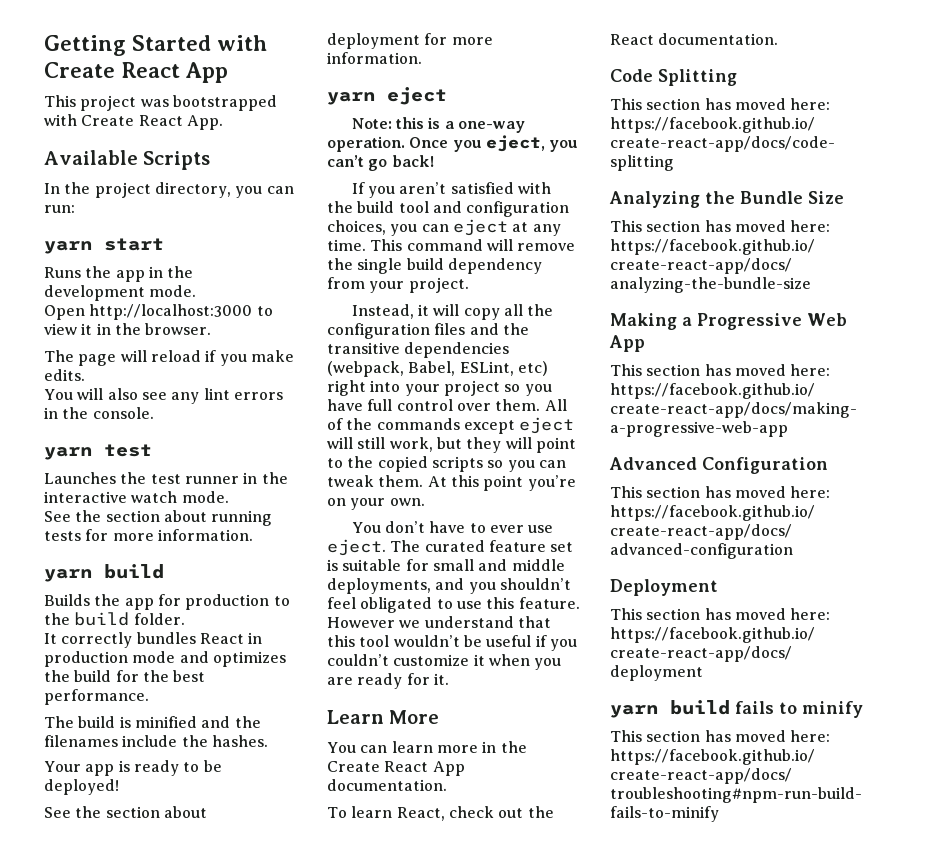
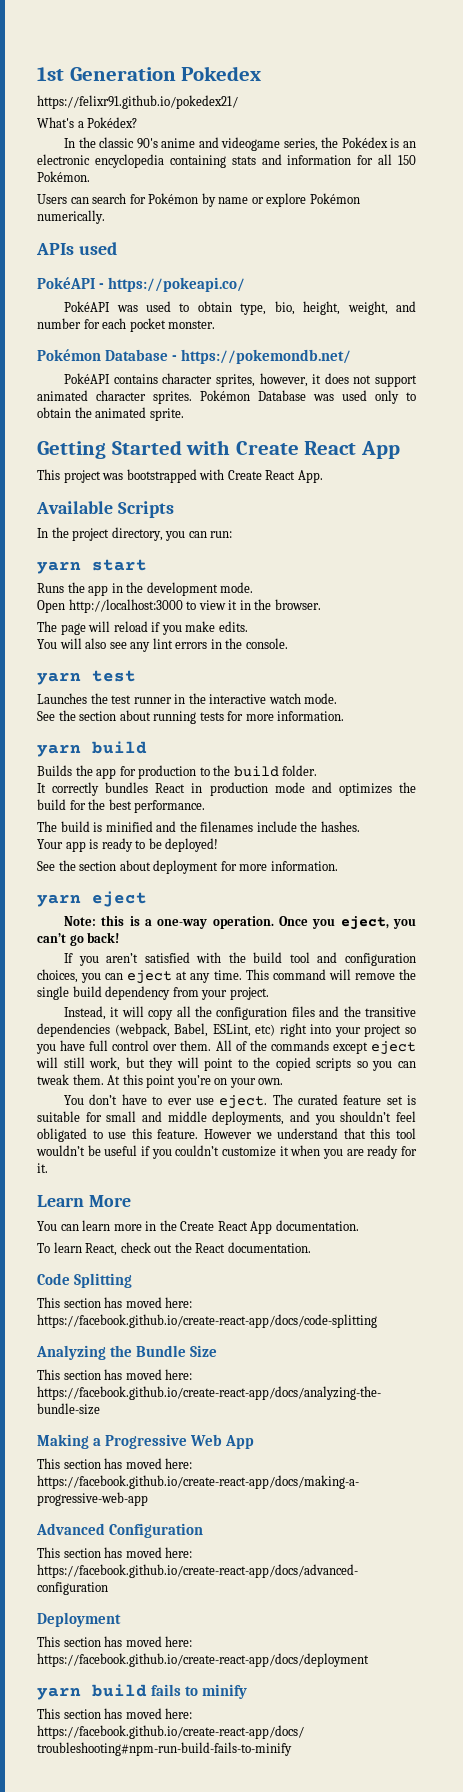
+ 1st Generation Pokedex
+ https://felixr91.github.io/pokedex21/
+ What's a Pokédex?
+ In the classic 90's anime and videogame series, the Pokédex is an electronic encyclopedia containing stats and information for all 150 Pokémon.
+ Users can search for Pokémon by name or explore Pokémon numerically.
+ APIs used
+ PokéAPI - https://pokeapi.co/
+ PokéAPI was used to obtain type, bio, height, weight, and number for each pocket monster.
+ Pokémon Database - https://pokemondb.net/
+ PokéAPI contains character sprites, however, it does not support animated character sprites. Pokémon Database was used only to obtain the animated sprite.

